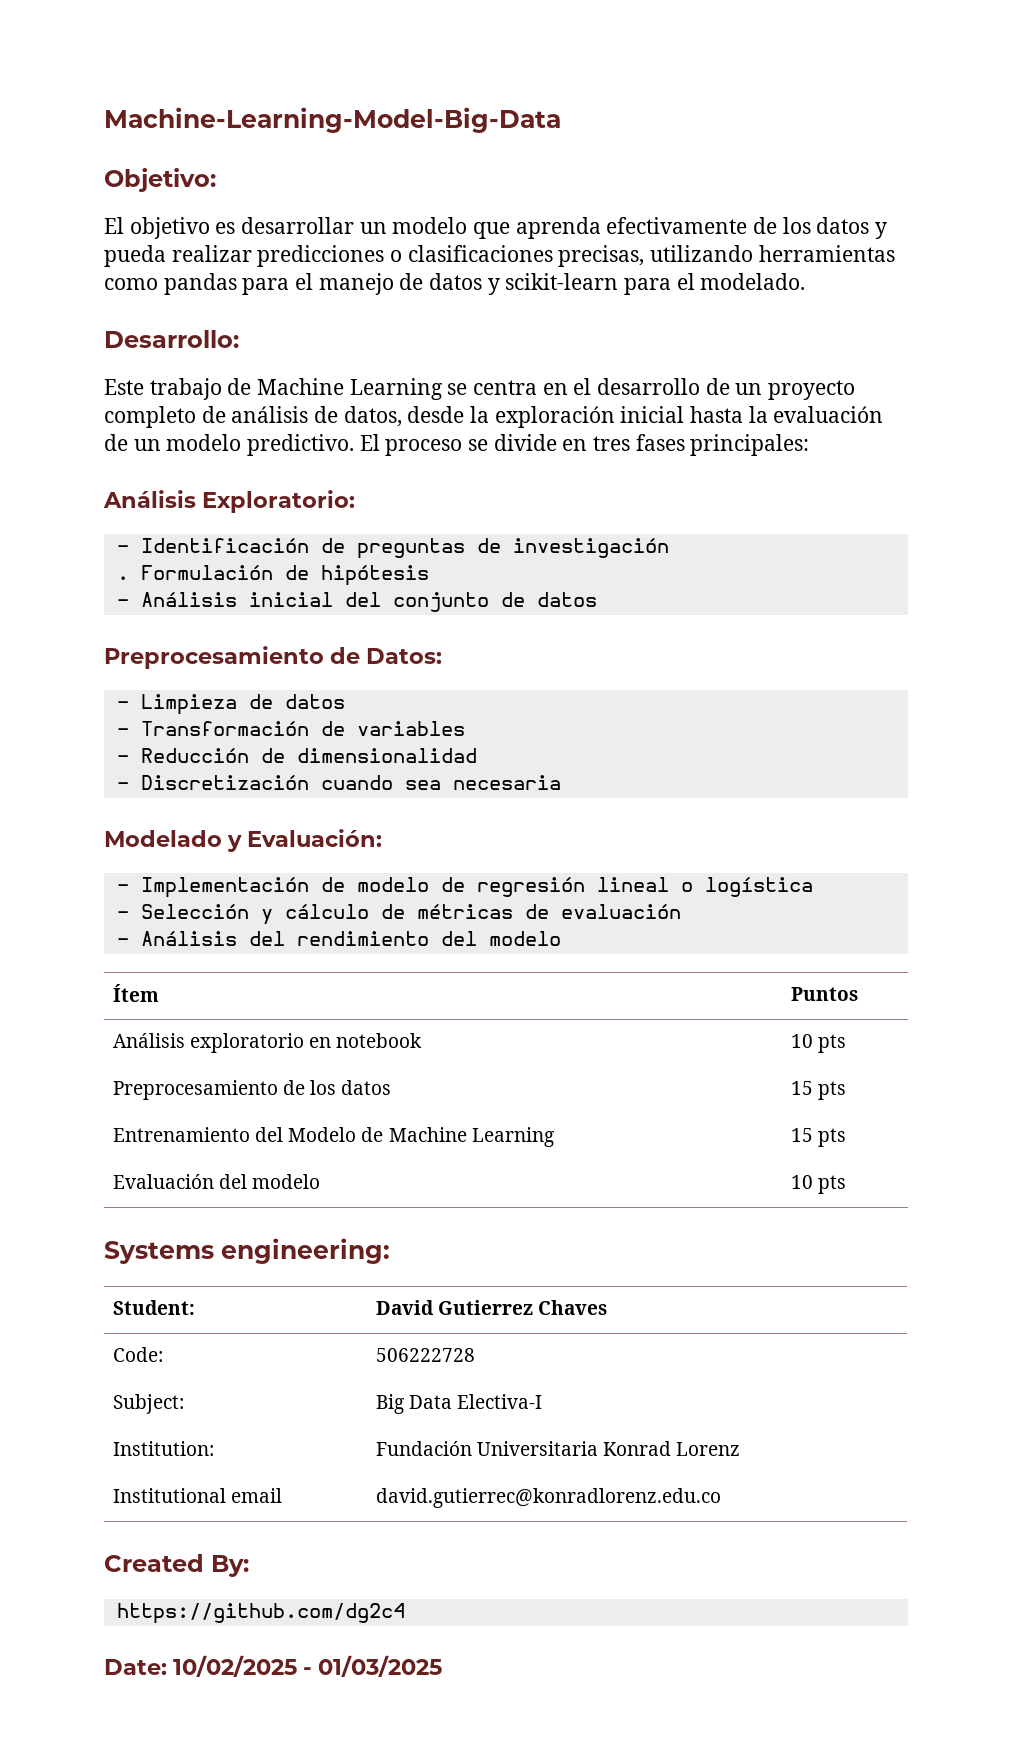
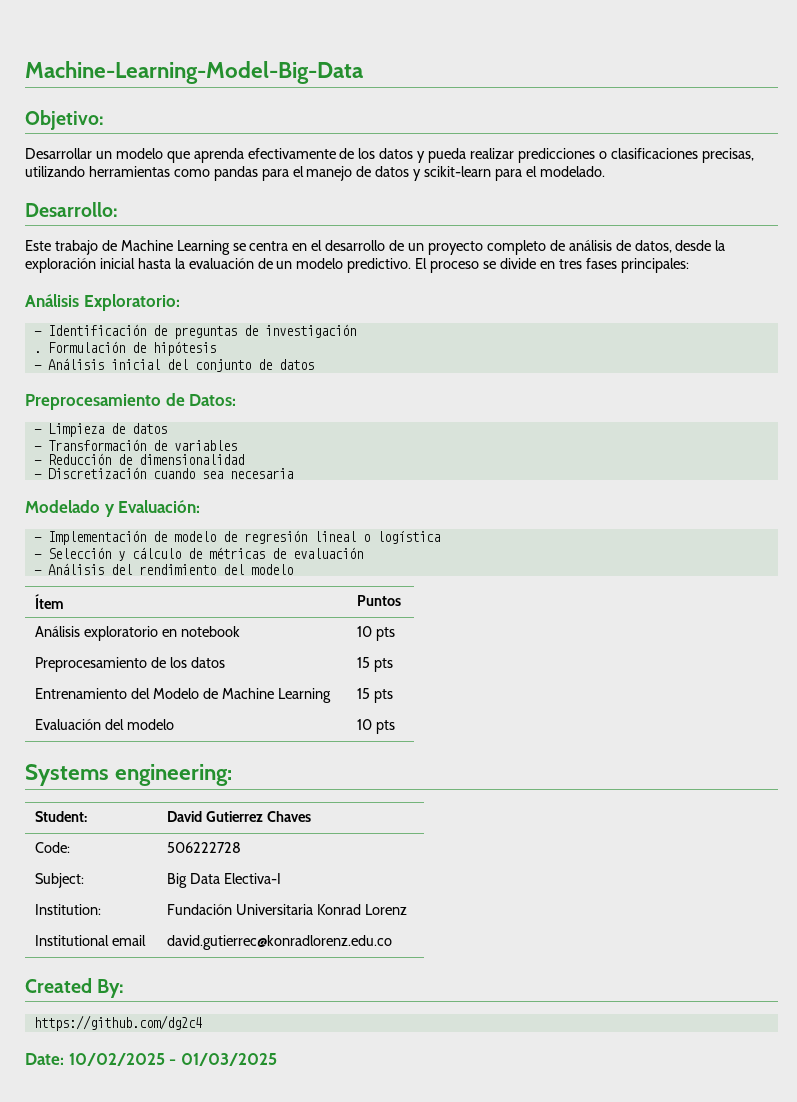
- El objetivo es desarrollar un modelo que aprenda efectivamente de los datos y pueda realizar predicciones o clasificaciones precisas, utilizando herramientas como pandas para el manejo de datos y scikit-learn para el modelado.
+ Desarrollar un modelo que aprenda efectivamente de los datos y pueda realizar predicciones o clasificaciones precisas, utilizando herramientas como pandas para el manejo de datos y scikit-learn para el modelado.

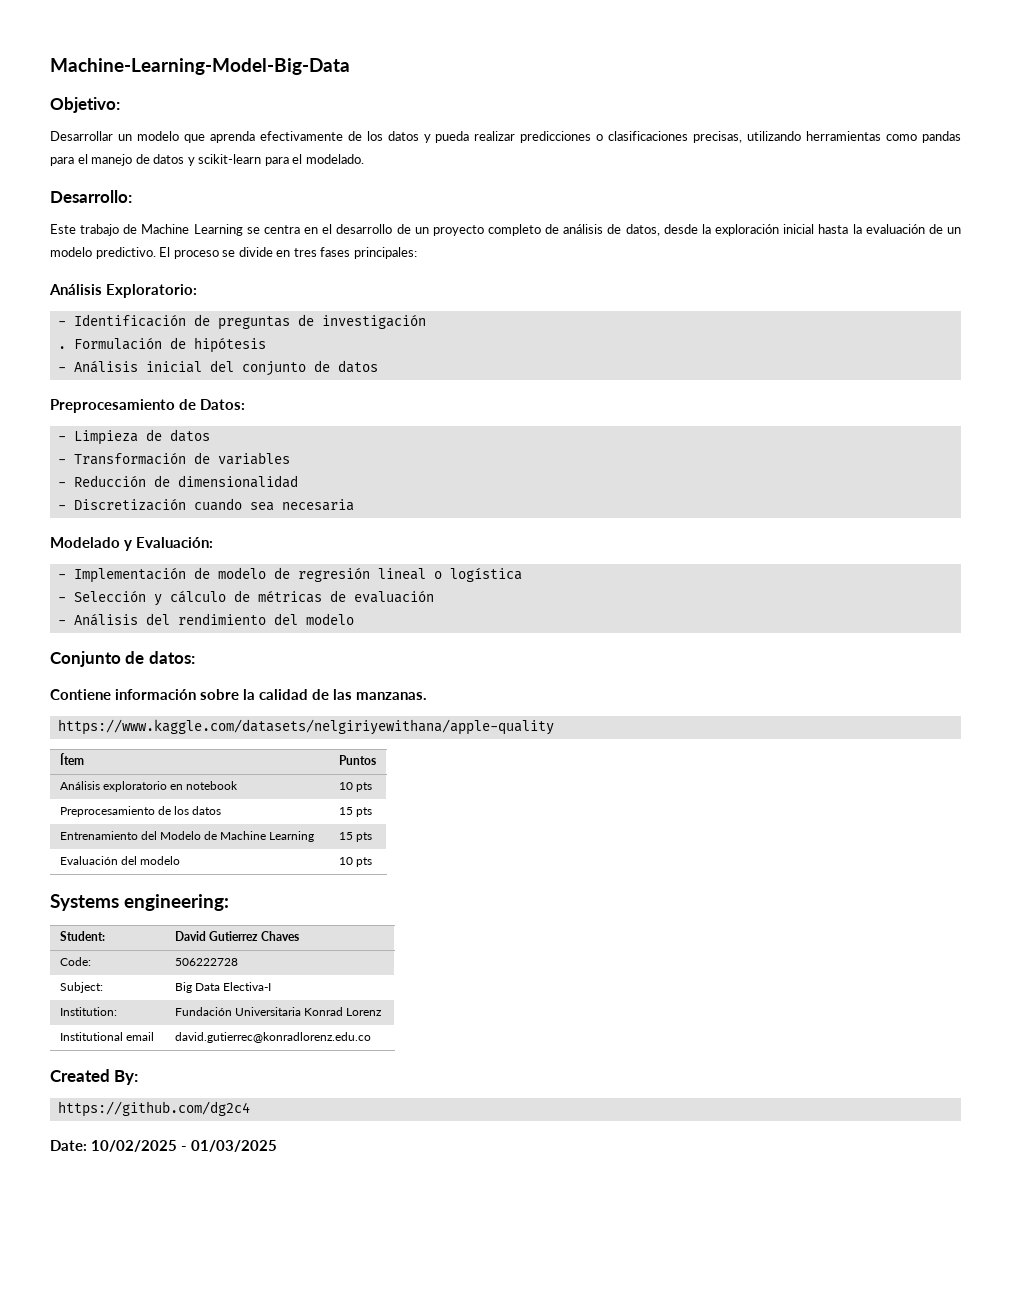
+ Conjunto de datos:
+ Contiene información sobre la calidad de las manzanas.
+ https://www.kaggle.com/datasets/nelgiriyewithana/apple-quality

